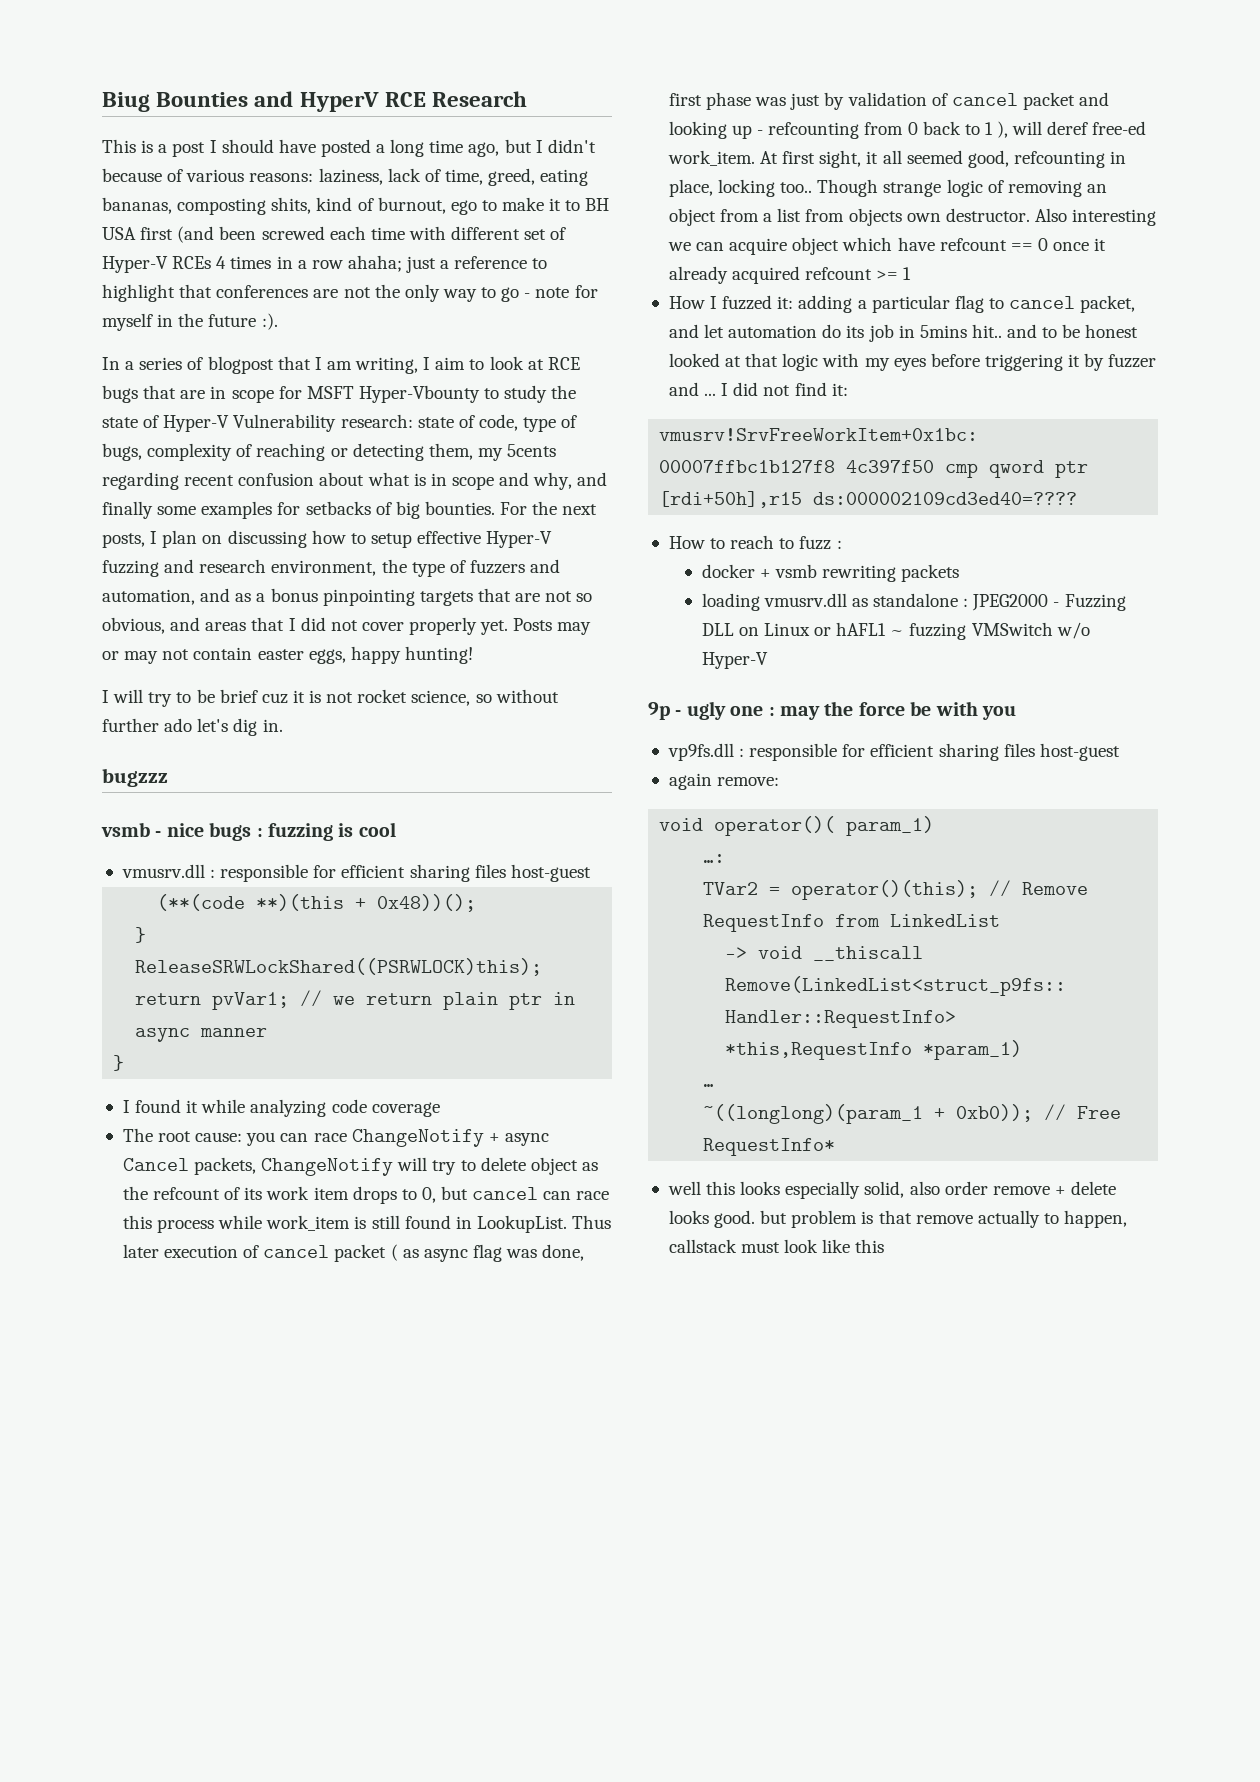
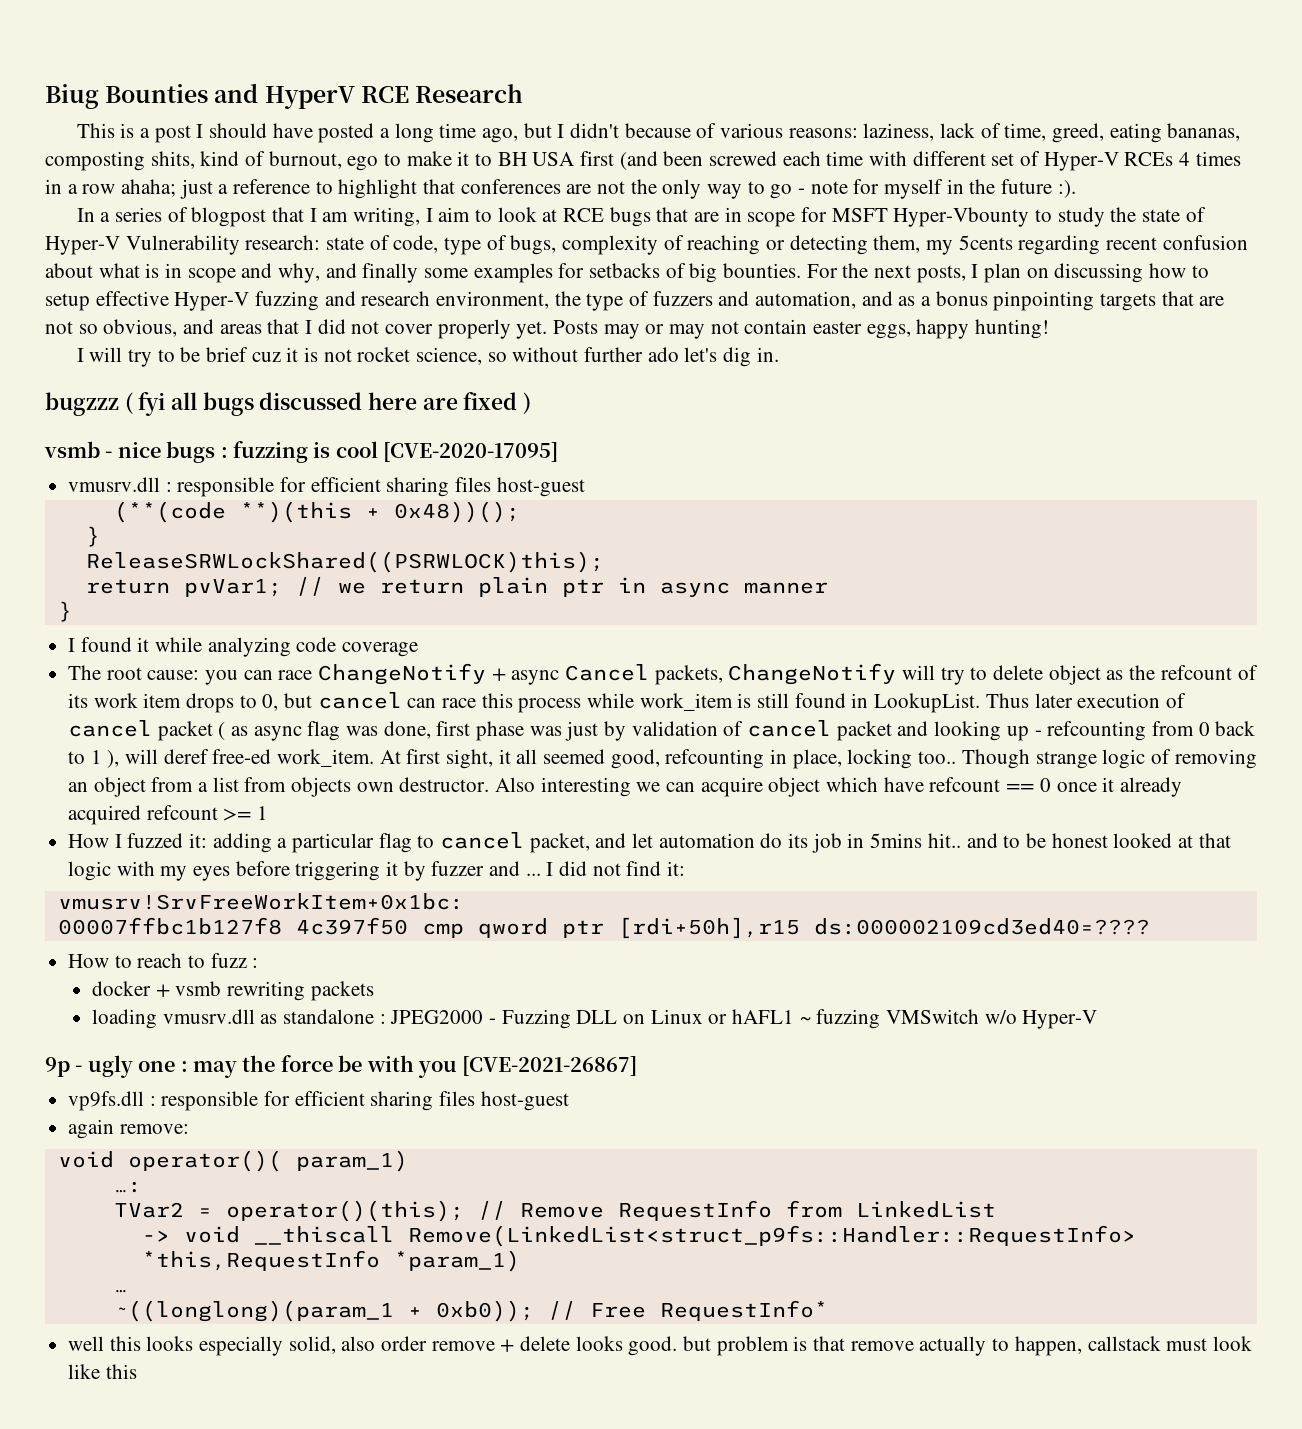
- bugzzz
+ bugzzz ( fyi all bugs discussed here are fixed )
- vsmb - nice bugs : fuzzing is cool
+ vsmb - nice bugs : fuzzing is cool [CVE-2020-17095]
- 9p - ugly one : may the force be with you
+ 9p - ugly one : may the force be with you [CVE-2021-26867]

